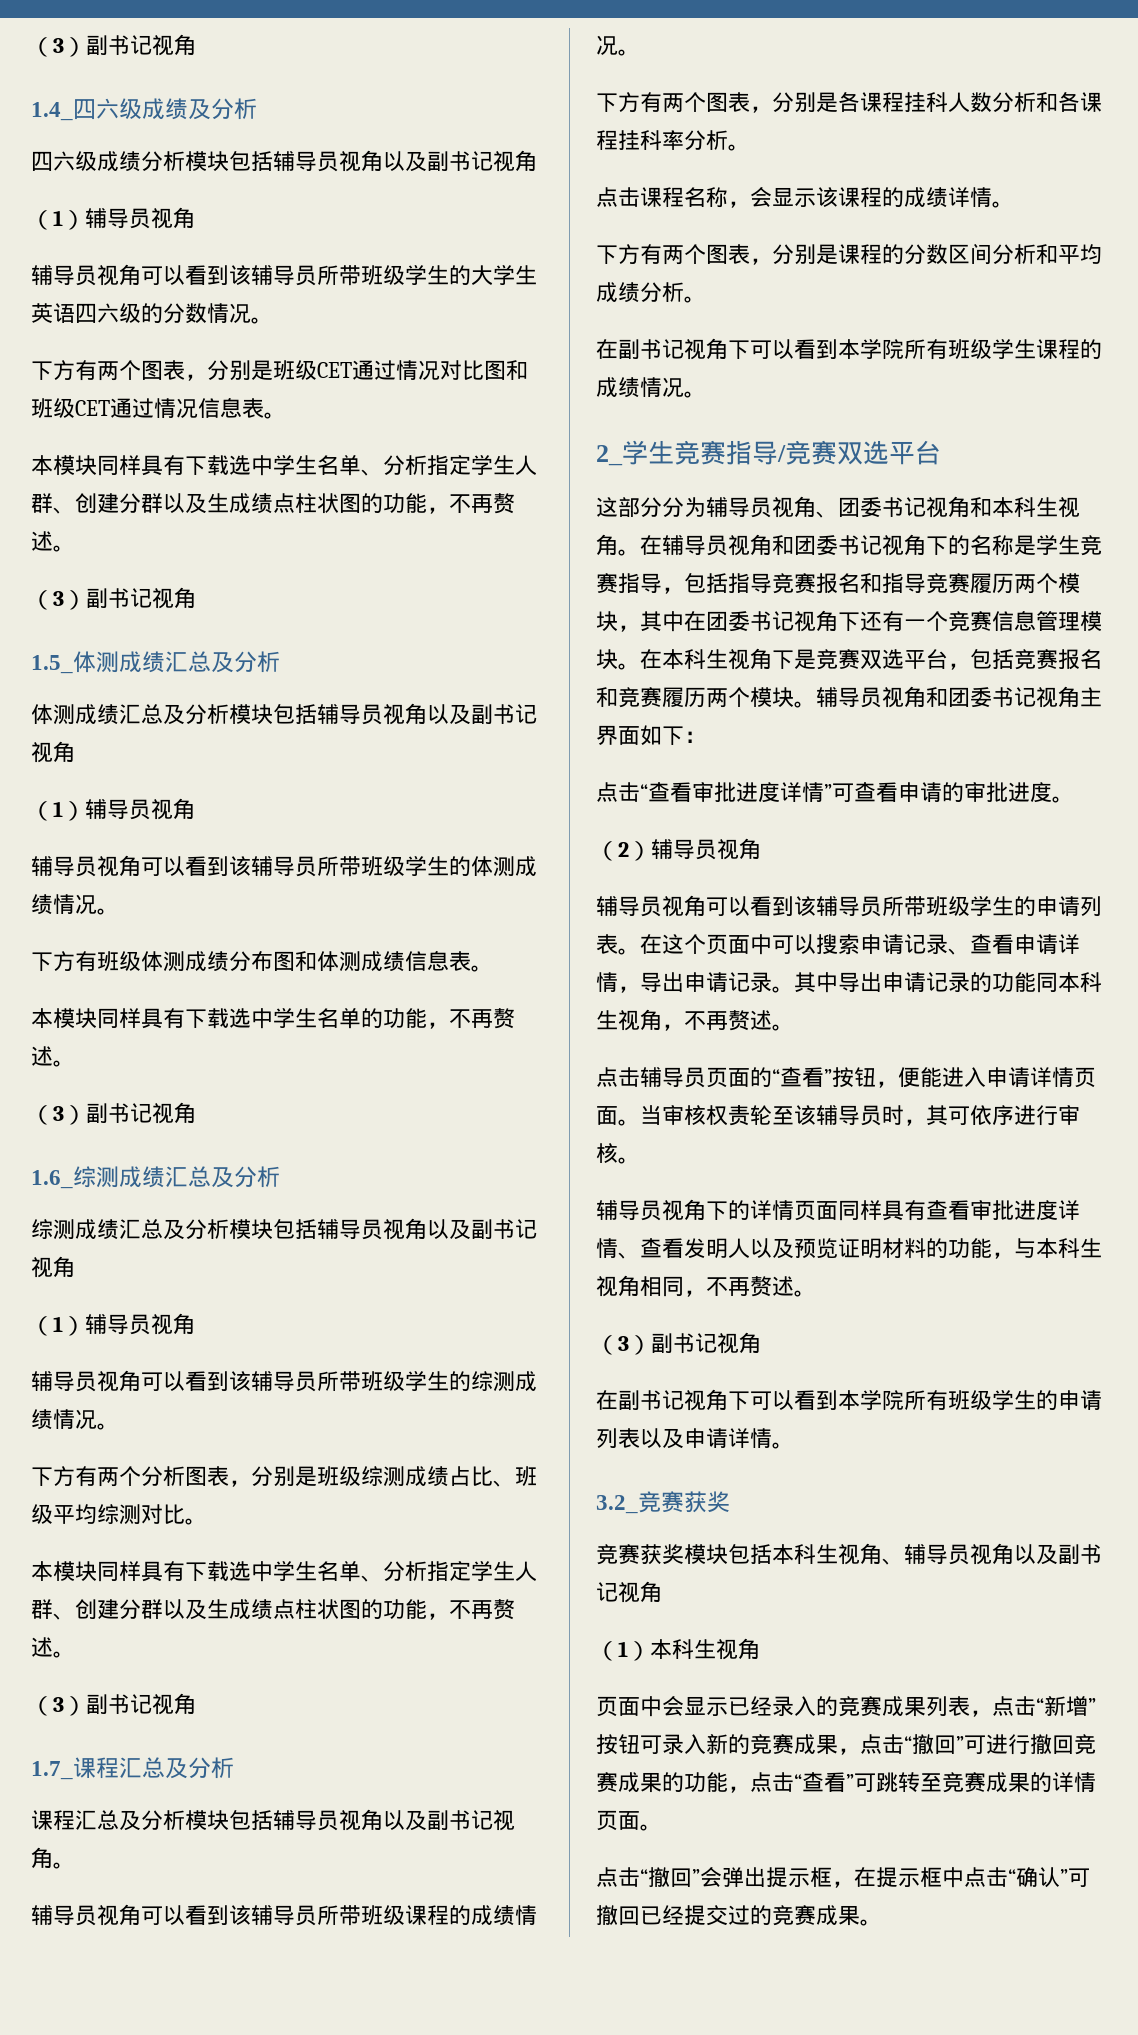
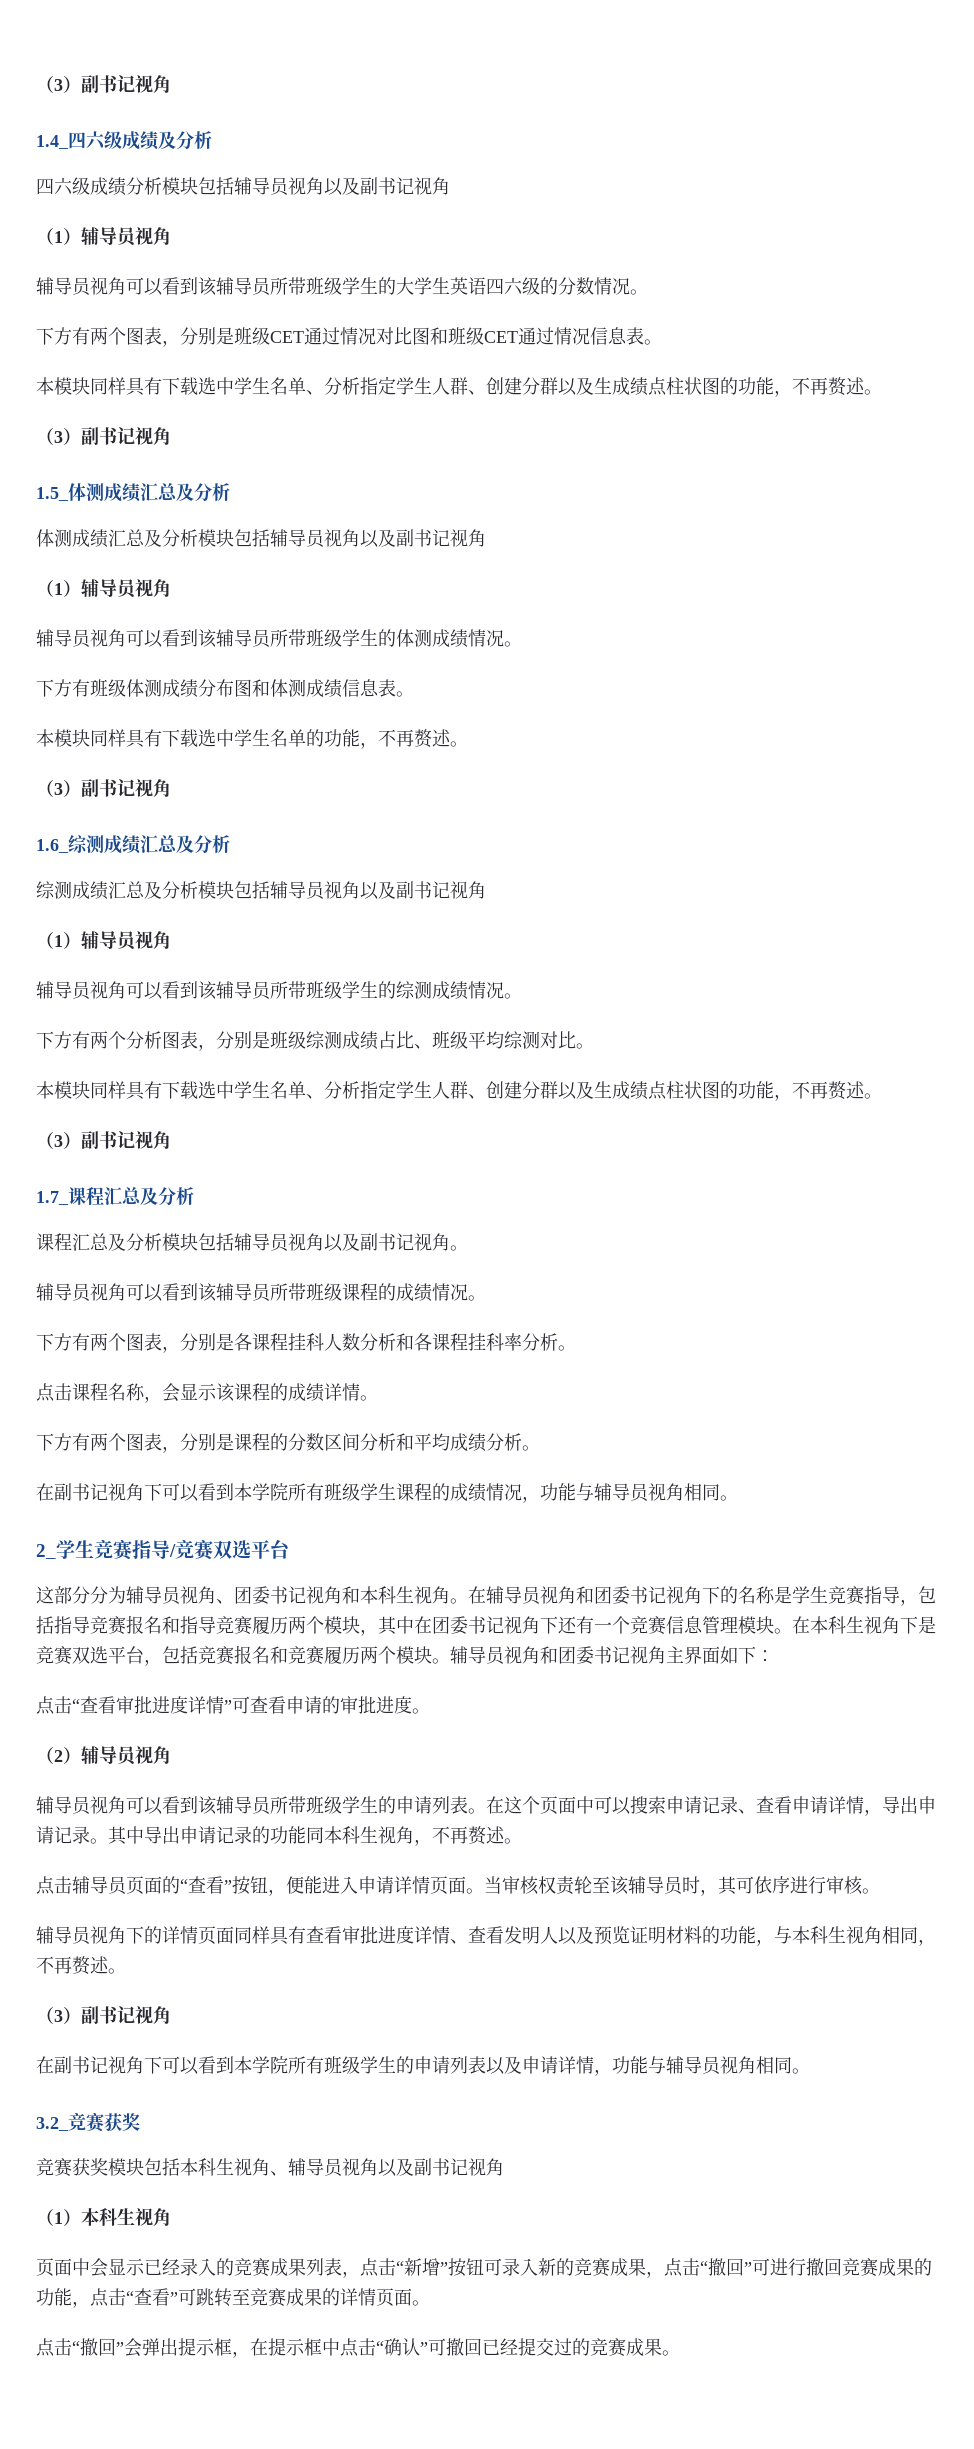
- 在副书记视角下可以看到本学院所有班级学生课程的成绩情况。
+ 在副书记视角下可以看到本学院所有班级学生课程的成绩情况，功能与辅导员视角相同。
- 在副书记视角下可以看到本学院所有班级学生的申请列表以及申请详情。
+ 在副书记视角下可以看到本学院所有班级学生的申请列表以及申请详情，功能与辅导员视角相同。

